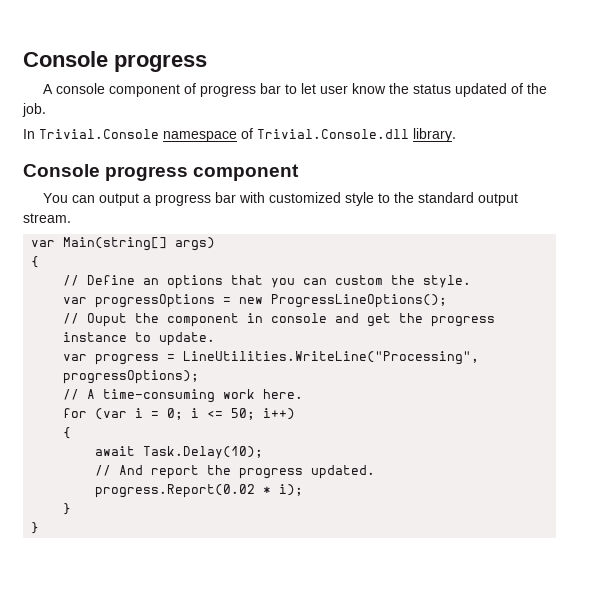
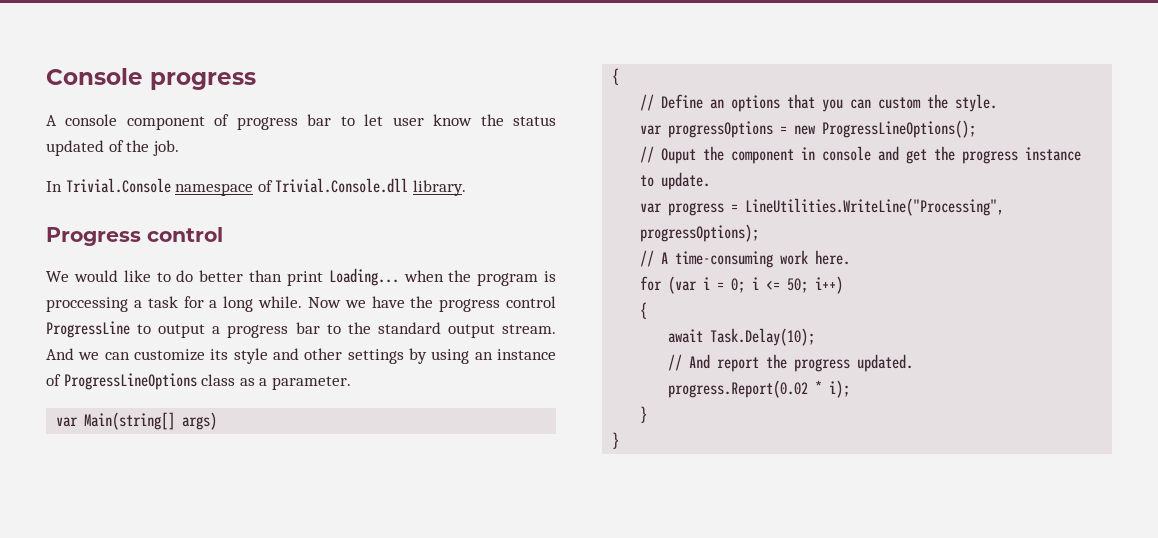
- Console progress component
- You can output a progress bar with customized style to the standard output stream.
+ Progress control
+ We would like to do better than print Loading... when the program is proccessing a task for a long while. Now we have the progress control ProgressLine to output a progress bar to the standard output stream. And we can customize its style and other settings by using an instance of ProgressLineOptions class as a parameter.

